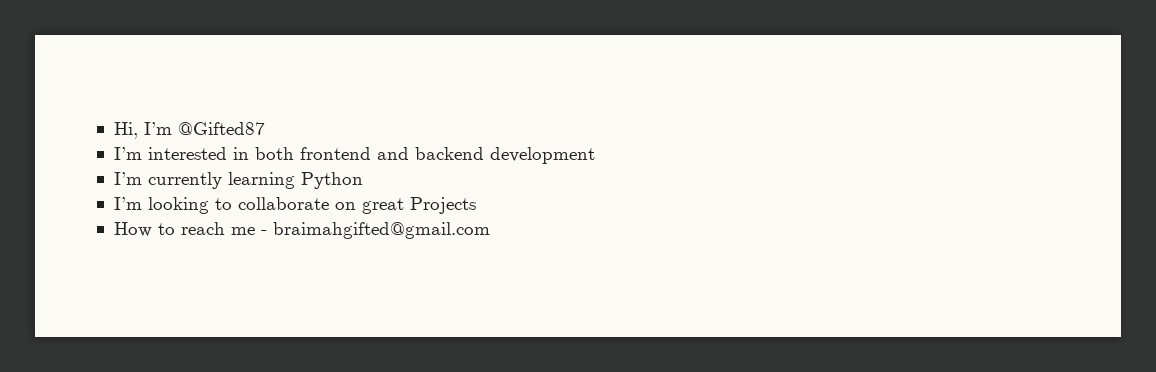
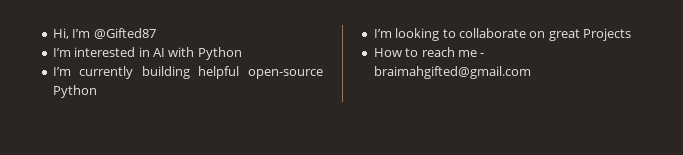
- I’m interested in both frontend and backend development
+ I’m interested in AI with Python
- I’m currently learning Python
+ I’m currently building helpful open-source Python

